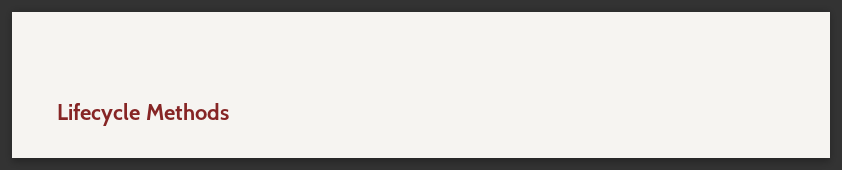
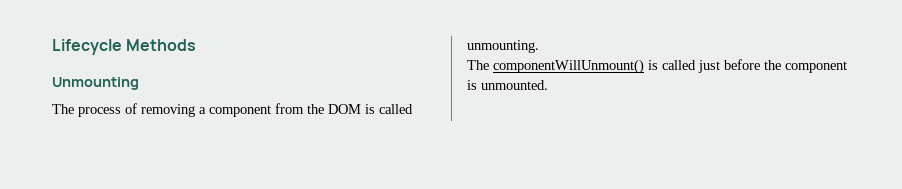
+ Unmounting
+ The process of removing a component from the DOM is called unmounting.
+ The componentWillUnmount() is called just before the component is unmounted.

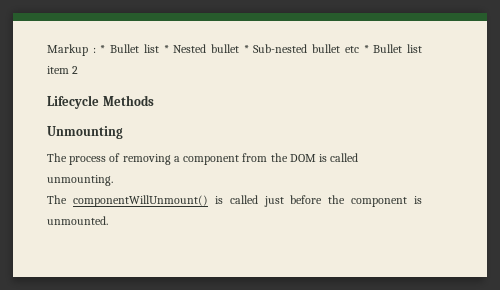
+ Markup : * Bullet list * Nested bullet * Sub-nested bullet etc * Bullet list item 2

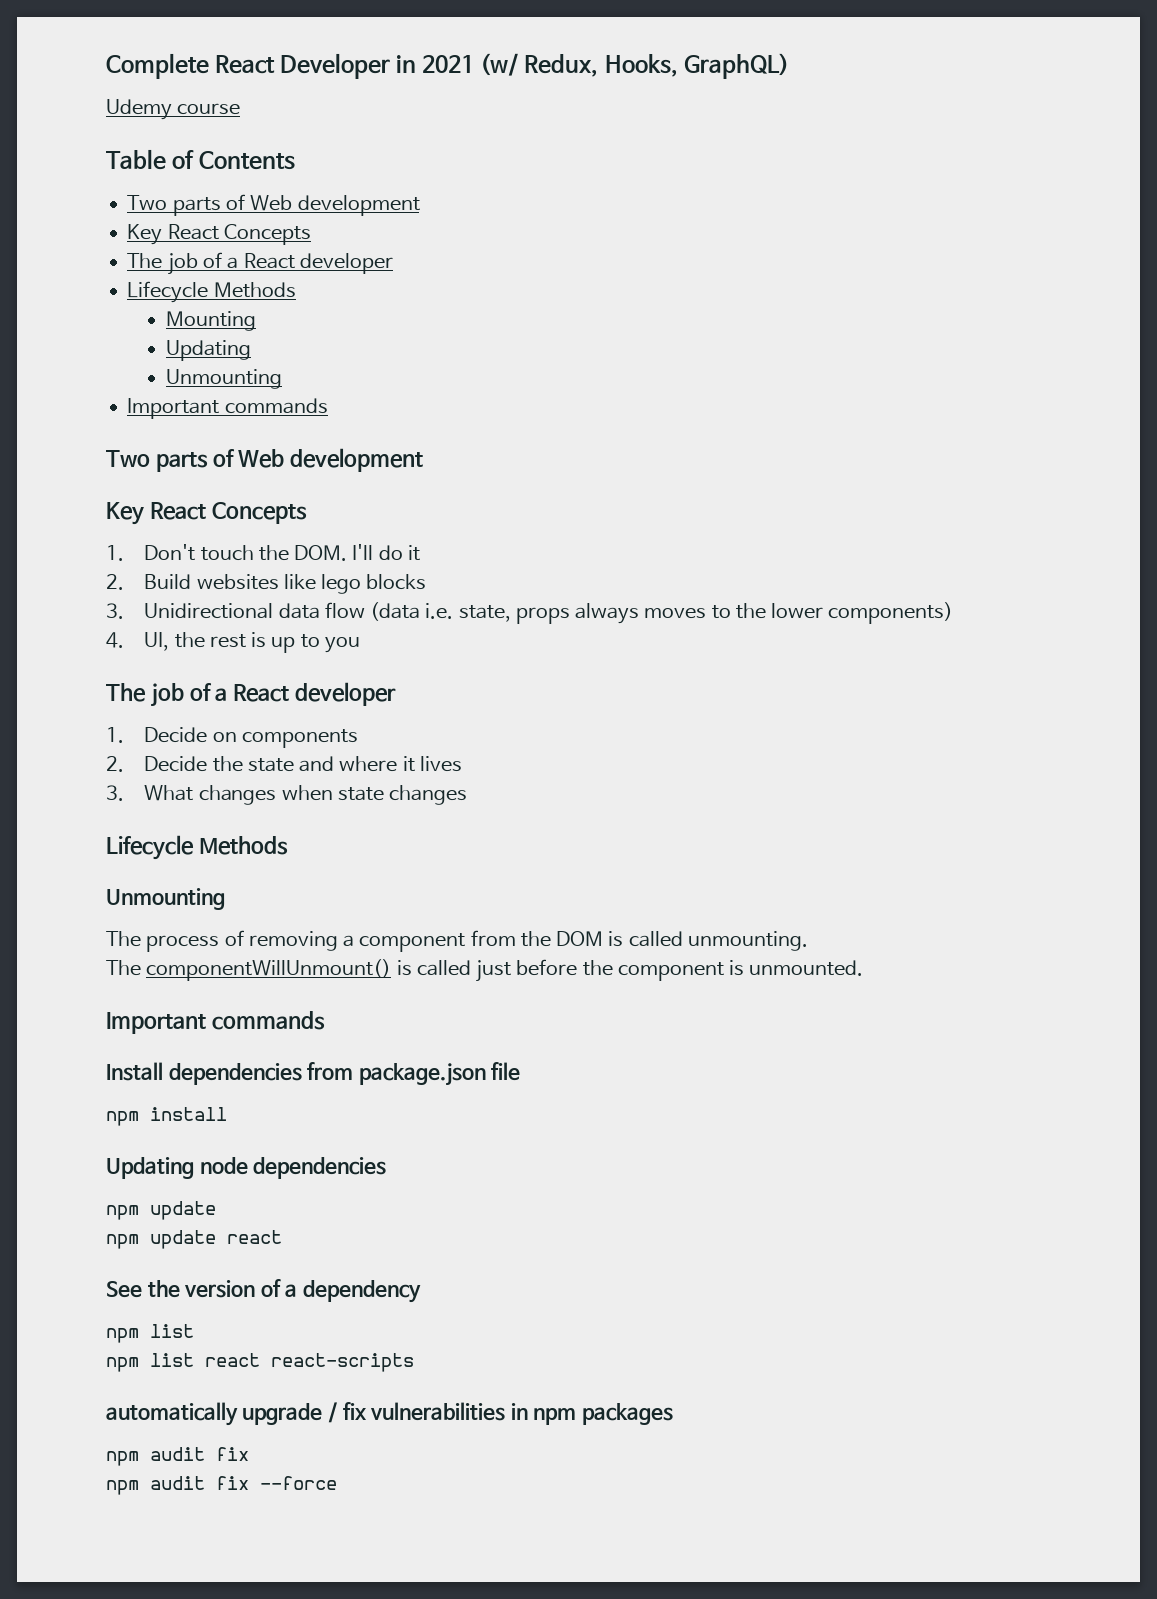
- Markup : * Bullet list * Nested bullet * Sub-nested bullet etc * Bullet list item 2
+ Complete React Developer in 2021 (w/ Redux, Hooks, GraphQL)
+ Udemy course
+ Table of Contents
+ Two parts of Web development
+ Key React Concepts
+ The job of a React developer
+ Lifecycle Methods
+ Mounting
+ Updating
+ Unmounting
+ Important commands
+ Two parts of Web development
+ Key React Concepts
+ 1. Don't touch the DOM. I'll do it
+ 2. Build websites like lego blocks
+ 3. Unidirectional data flow (data i.e. state, props always moves to the lower components)
+ 4. UI, the rest is up to you
+ The job of a React developer
+ 1. Decide on components
+ 2. Decide the state and where it lives
+ 3. What changes when state changes
  The componentWillUnmount() is called just before the component is unmounted.
+ Important commands
+ Install dependencies from package.json file
+ npm install
+ Updating node dependencies
+ npm update
+ npm update react
+ See the version of a dependency
+ npm list
+ npm list react react-scripts
+ automatically upgrade / fix vulnerabilities in npm packages
+ npm audit fix
+ npm audit fix --force

